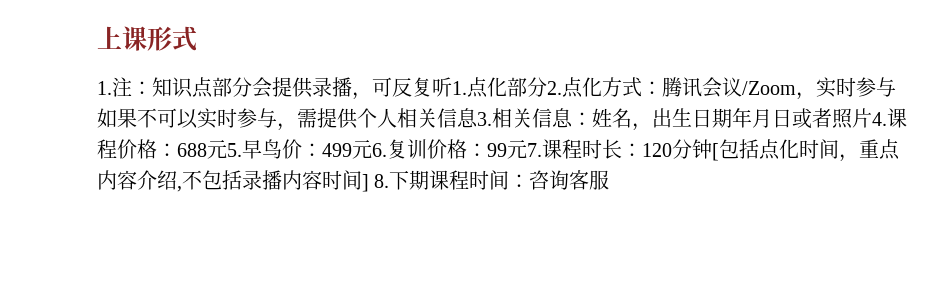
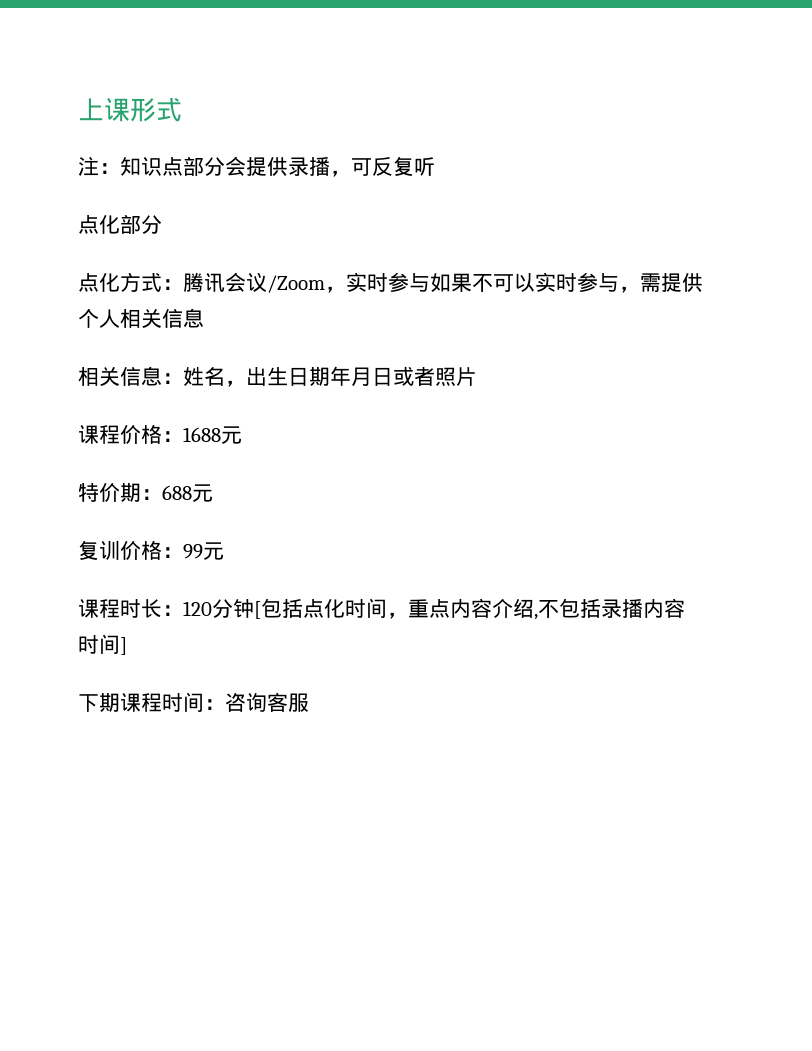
- 1.注：
+ 注：
- 知识点部分会提供录播，可反复听1.点化部分2.点化方式：
+ 知识点部分会提供录播，可反复听
+ 点化部分
+ 点化方式：
- 腾讯会议/Zoom，实时参与如果不可以实时参与，需提供个人相关信息3.相关信息：
+ 腾讯会议/Zoom，实时参与如果不可以实时参与，需提供个人相关信息
+ 相关信息：
- 姓名，出生日期年月日或者照片4.课程价格：
+ 姓名，出生日期年月日或者照片
+ 课程价格：
- 688元5.早鸟价：499元6.复训价格：
+ 1688元
+ 特价期：688元
+ 复训价格：
- 99元7.课程时长：
+ 99元
+ 课程时长：
- 120分钟[包括点化时间，重点内容介绍,不包括录播内容时间] 8.下期课程时间：
+ 120分钟[包括点化时间，重点内容介绍,不包括录播内容时间]
+ 下期课程时间：

